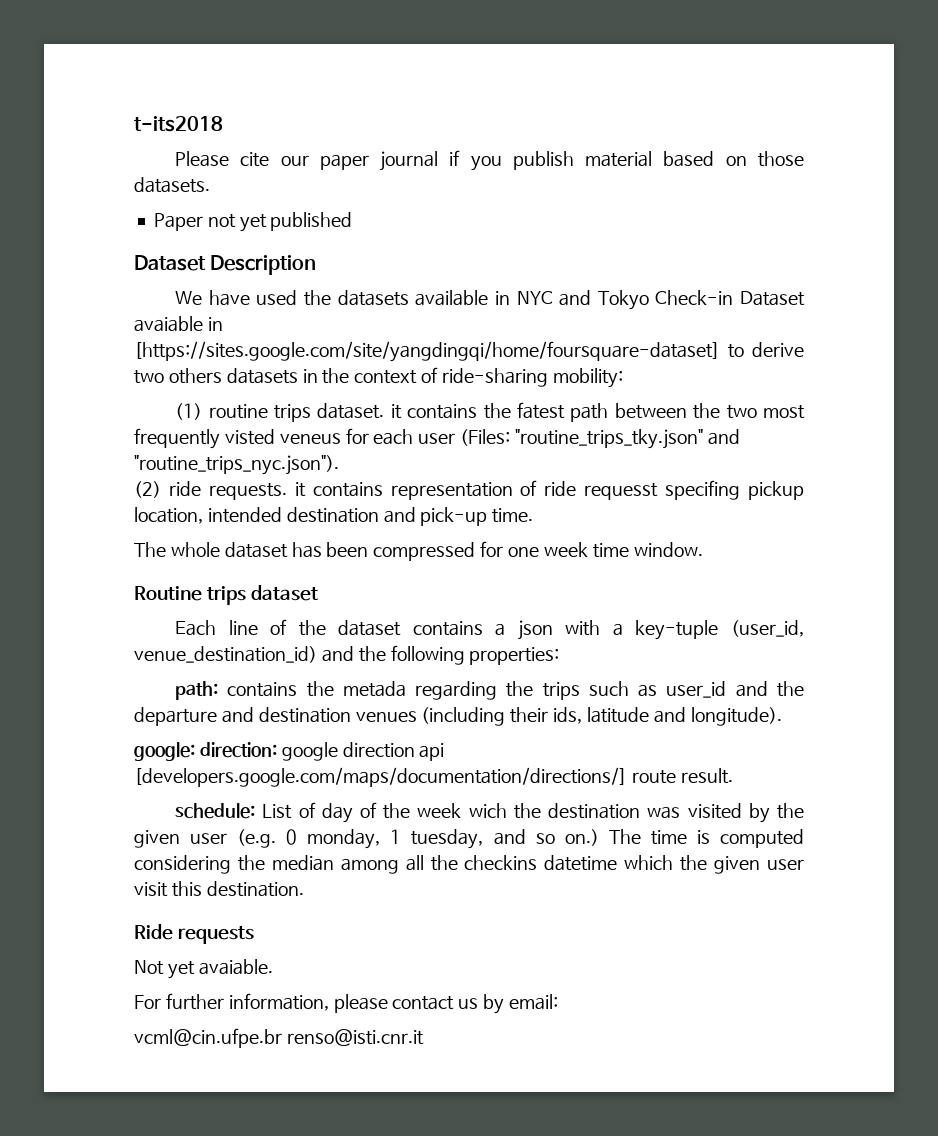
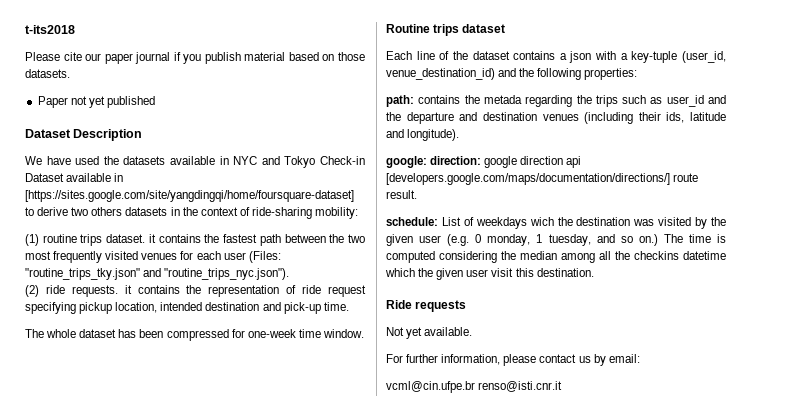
- We have used the datasets available in NYC and Tokyo Check-in Dataset avaiable in [https://sites.google.com/site/yangdingqi/home/foursquare-dataset] to derive two others datasets in the context of ride-sharing mobility:
+ We have used the datasets available in NYC and Tokyo Check-in Dataset available in [https://sites.google.com/site/yangdingqi/home/foursquare-dataset] to derive two others datasets in the context of ride-sharing mobility:
- (1) routine trips dataset. it contains the fatest path between the two most frequently visted veneus for each user (Files: "routine_trips_tky.json" and "routine_trips_nyc.json").
+ (1) routine trips dataset. it contains the fastest path between the two most frequently visited venues for each user (Files: "routine_trips_tky.json" and "routine_trips_nyc.json").
- (2) ride requests. it contains representation of ride requesst specifing pickup location, intended destination and pick-up time.
+ (2) ride requests. it contains the representation of ride request specifying pickup location, intended destination and pick-up time.
- The whole dataset has been compressed for one week time window.
+ The whole dataset has been compressed for one-week time window.
- schedule: List of day of the week wich the destination was visited by the given user (e.g. 0 monday, 1 tuesday, and so on.)
+ schedule: List of weekdays wich the destination was visited by the given user (e.g. 0 monday, 1 tuesday, and so on.)
- Not yet avaiable.
+ Not yet available.

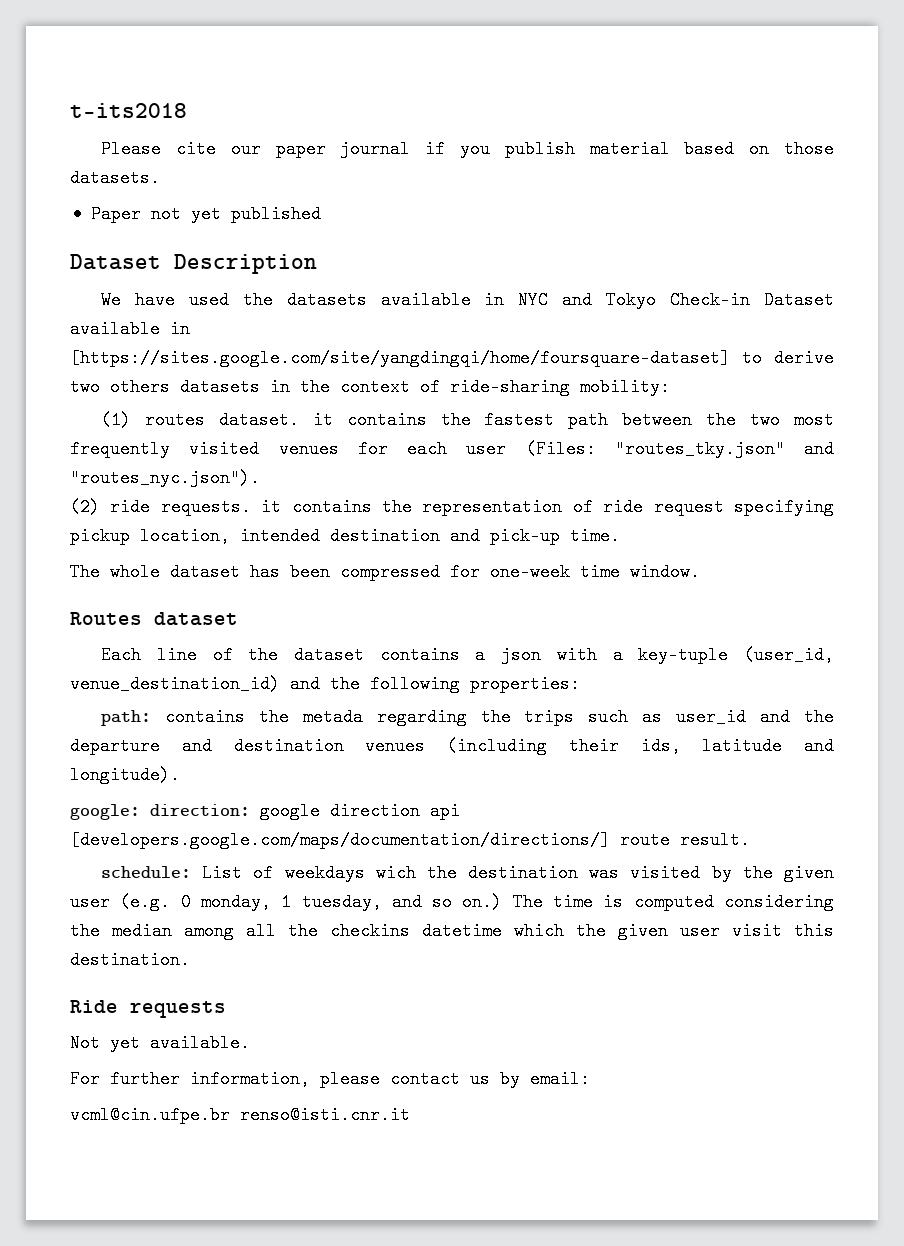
- (1) routine trips dataset. it contains the fastest path between the two most frequently visited venues for each user (Files: "routine_trips_tky.json" and "routine_trips_nyc.json").
+ (1) routes dataset. it contains the fastest path between the two most frequently visited venues for each user (Files: "routes_tky.json" and "routes_nyc.json").
- Routine trips dataset
+ Routes dataset

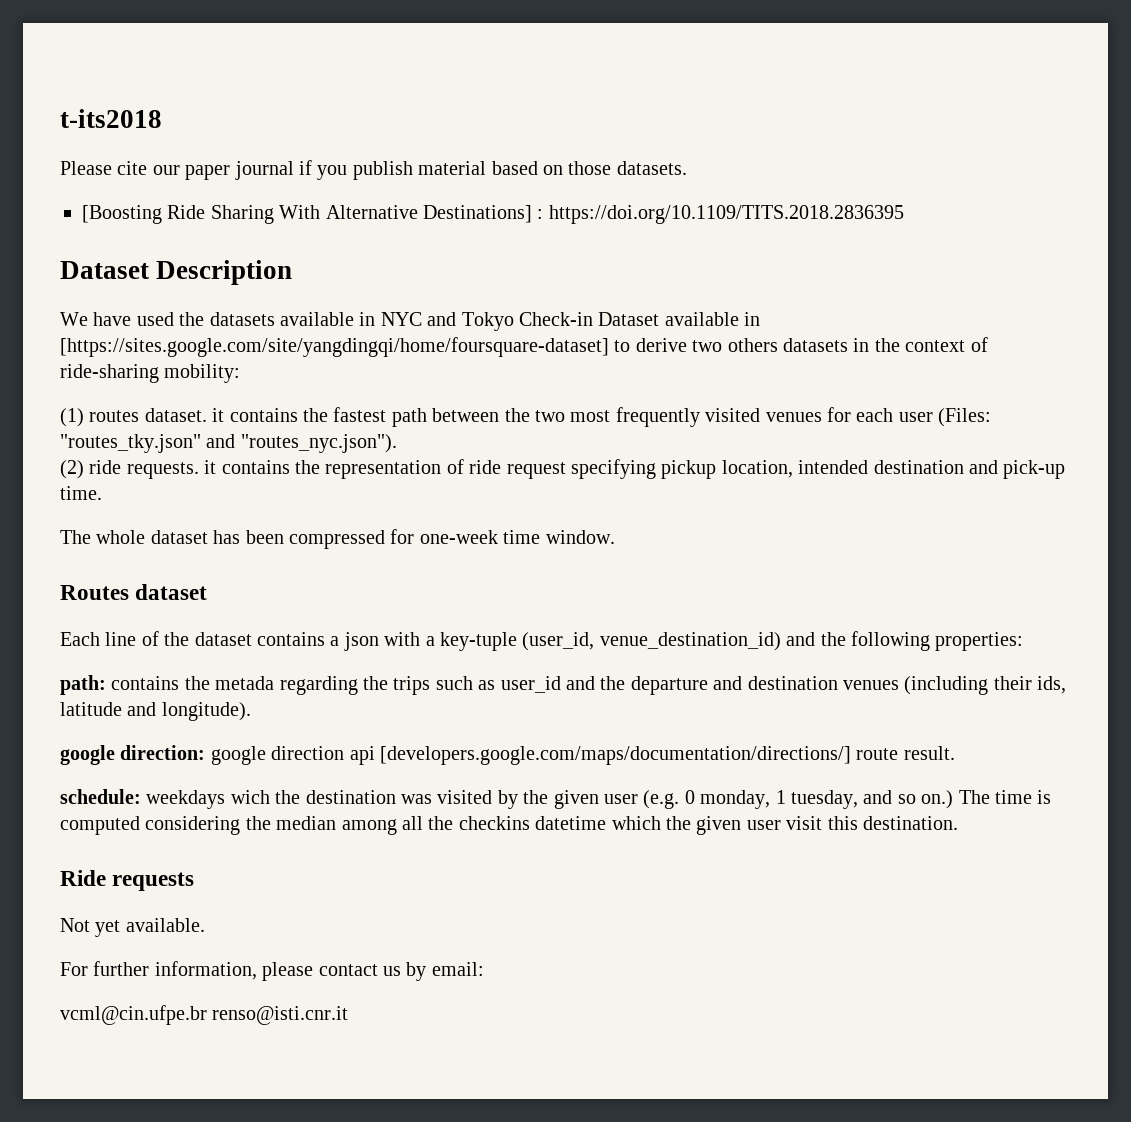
- Paper not yet published
+ [Boosting Ride Sharing With Alternative Destinations] : https://doi.org/10.1109/TITS.2018.2836395
- google: direction: google direction api [developers.google.com/maps/documentation/directions/] route result.
+ google direction: google direction api [developers.google.com/maps/documentation/directions/] route result.
- schedule: List of weekdays wich the destination was visited by the given user (e.g. 0 monday, 1 tuesday, and so on.)
+ schedule: weekdays wich the destination was visited by the given user (e.g. 0 monday, 1 tuesday, and so on.)

